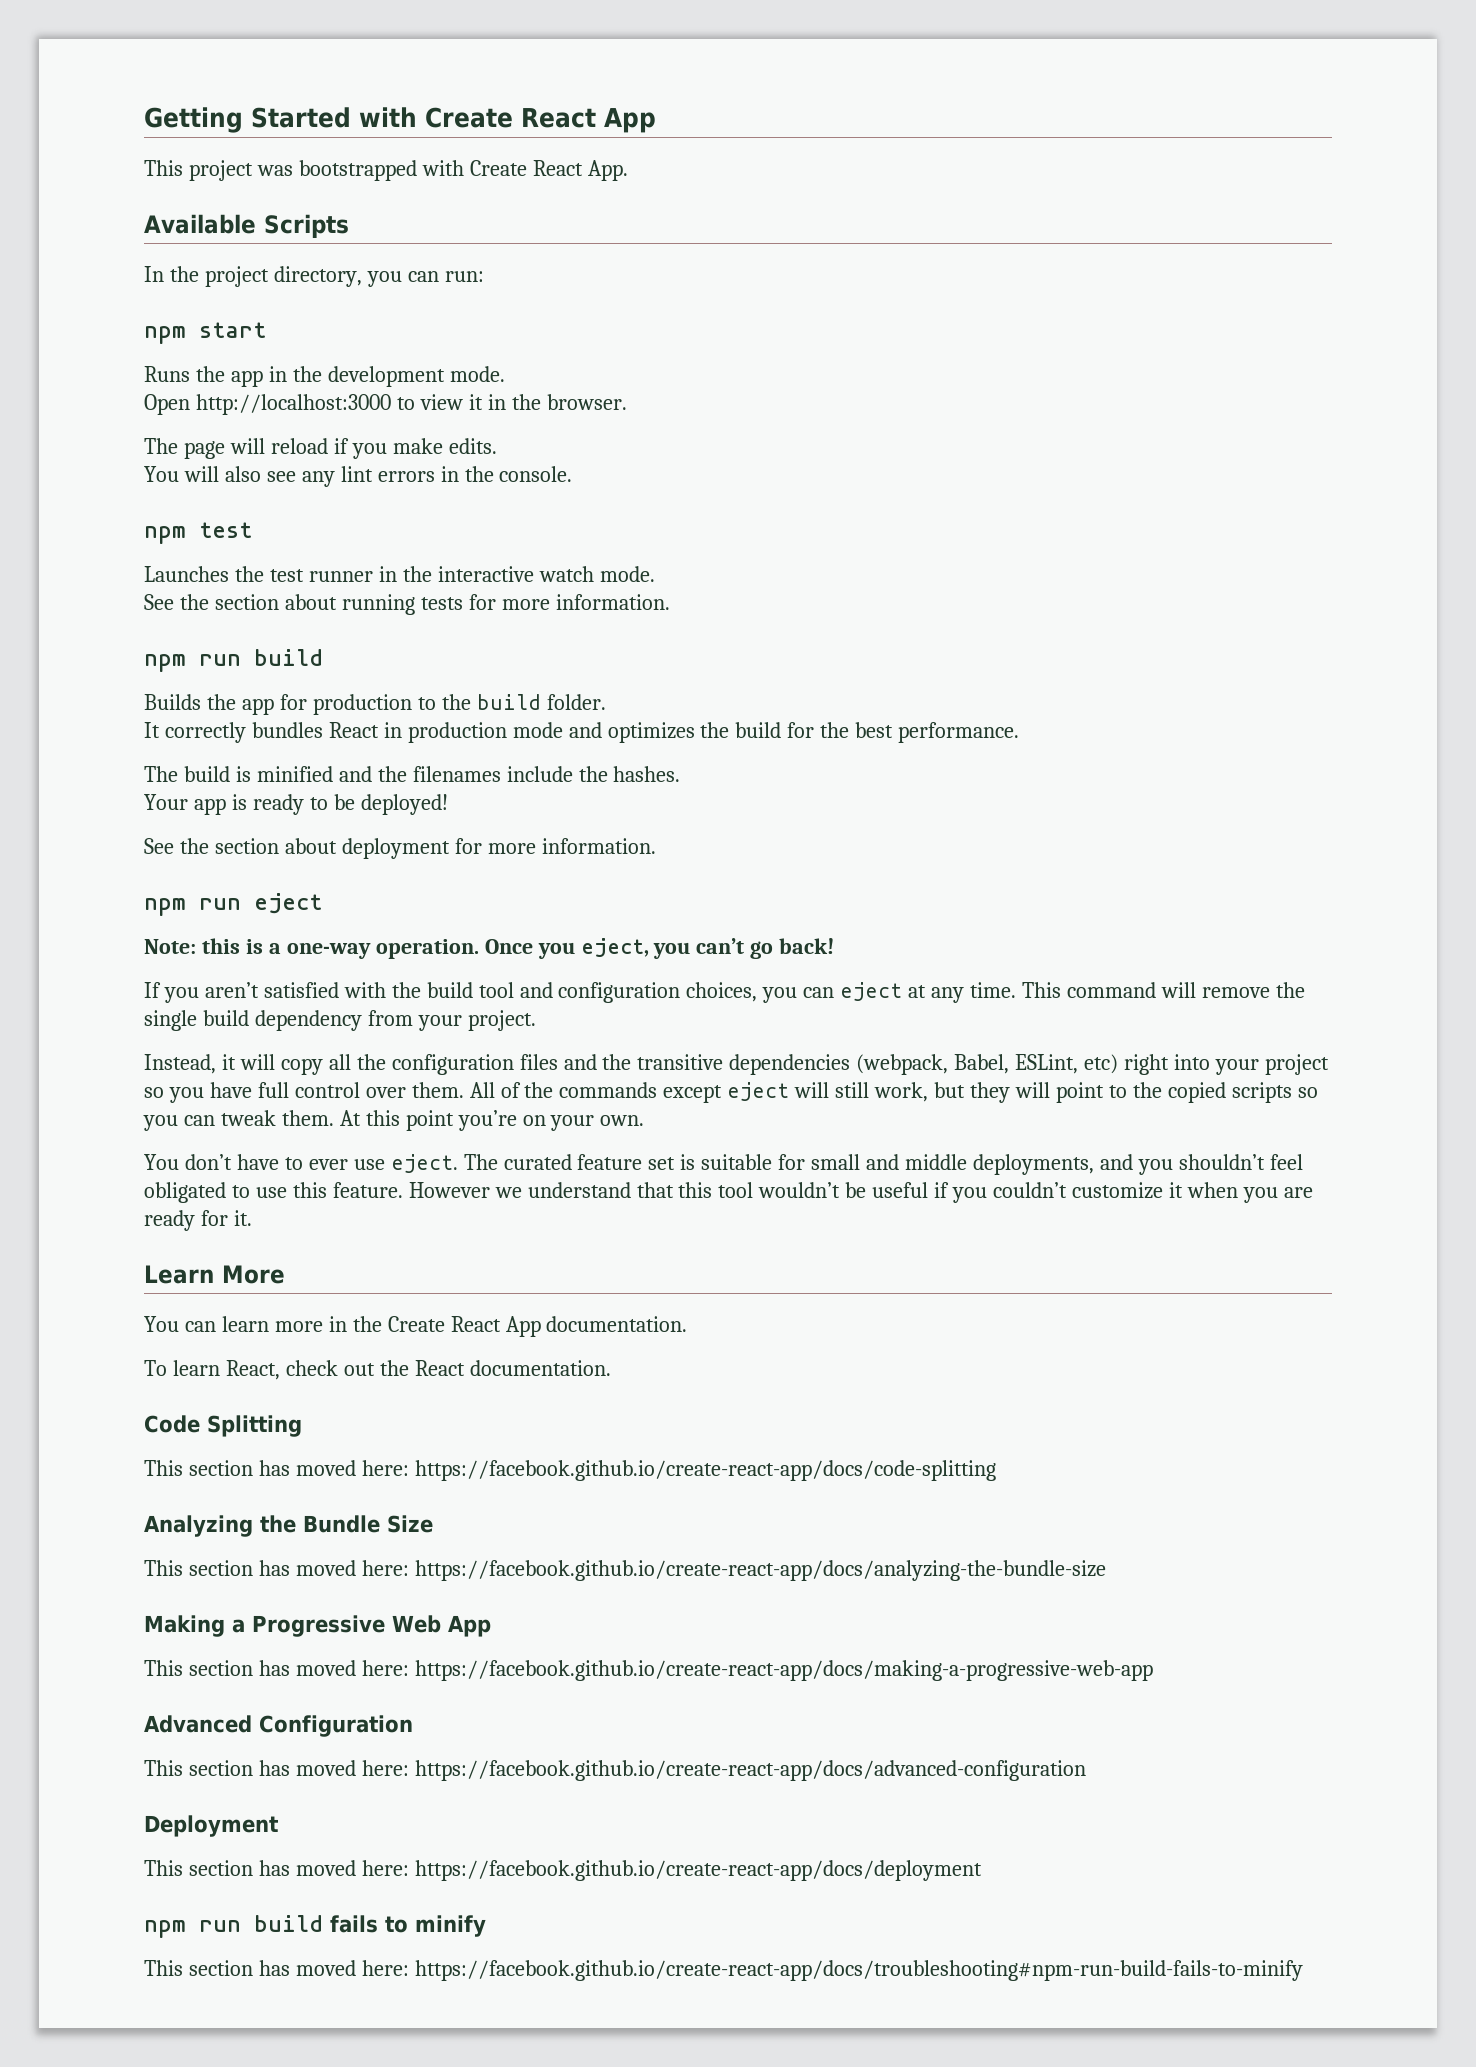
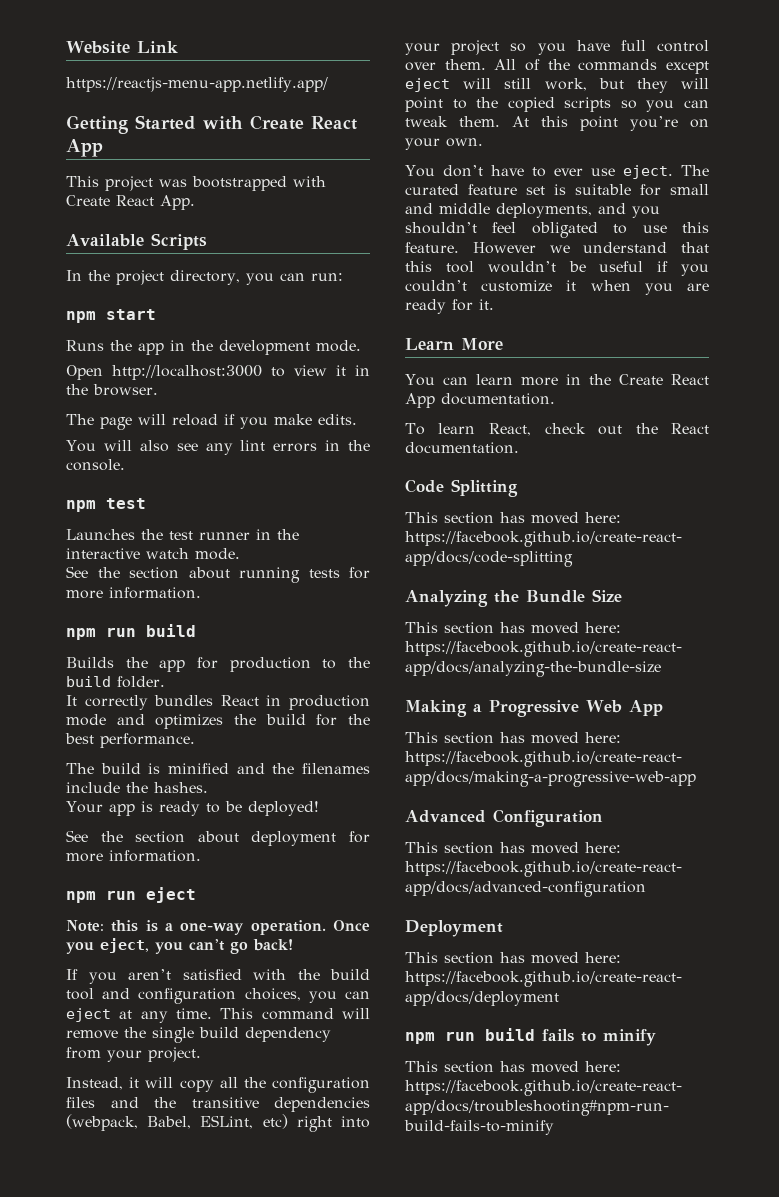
+ Website Link
+ https://reactjs-menu-app.netlify.app/

